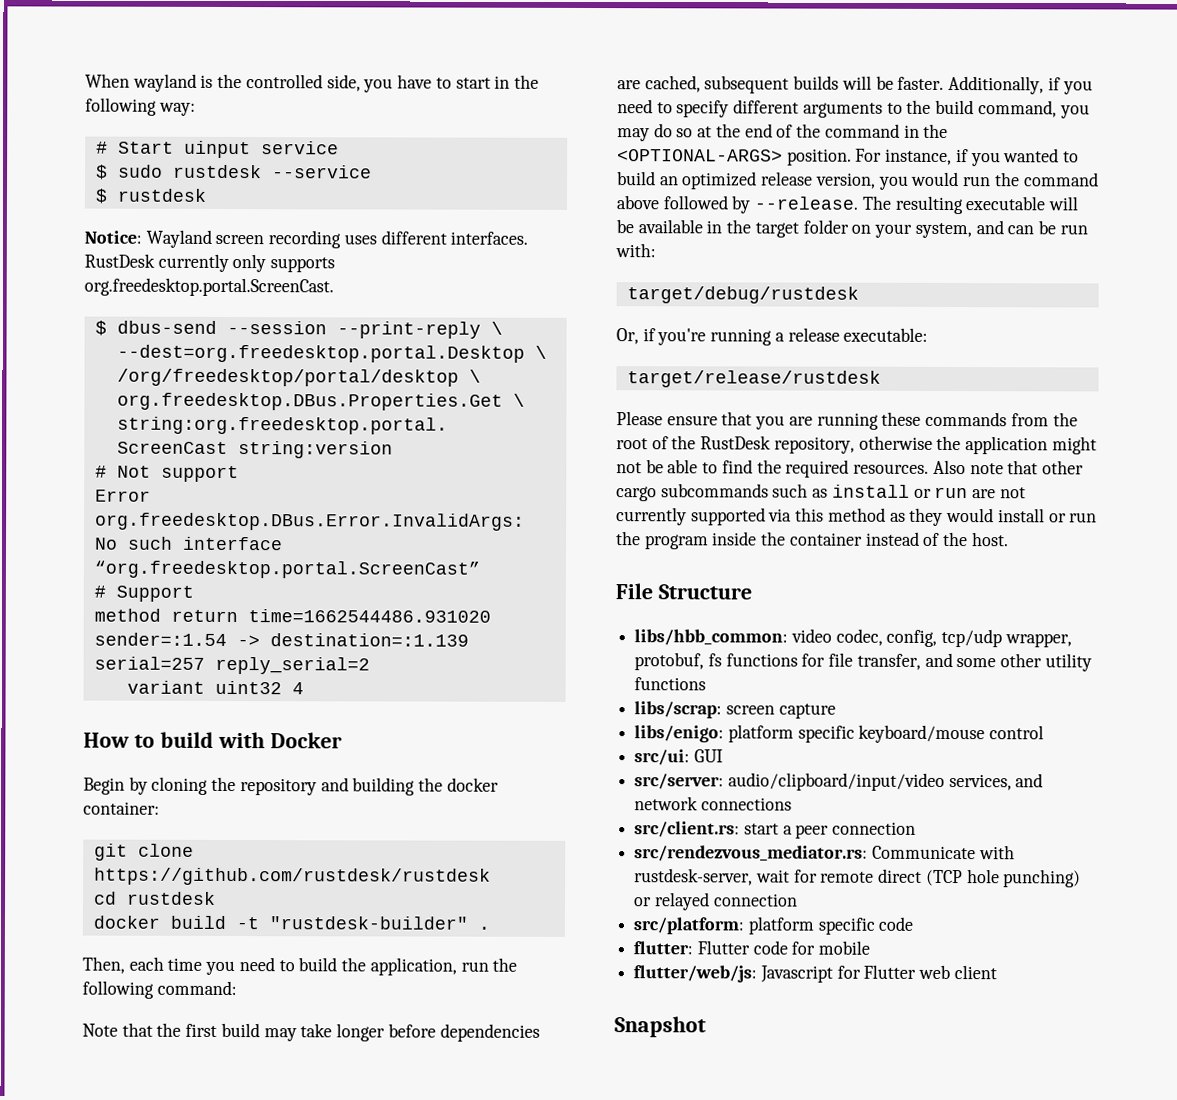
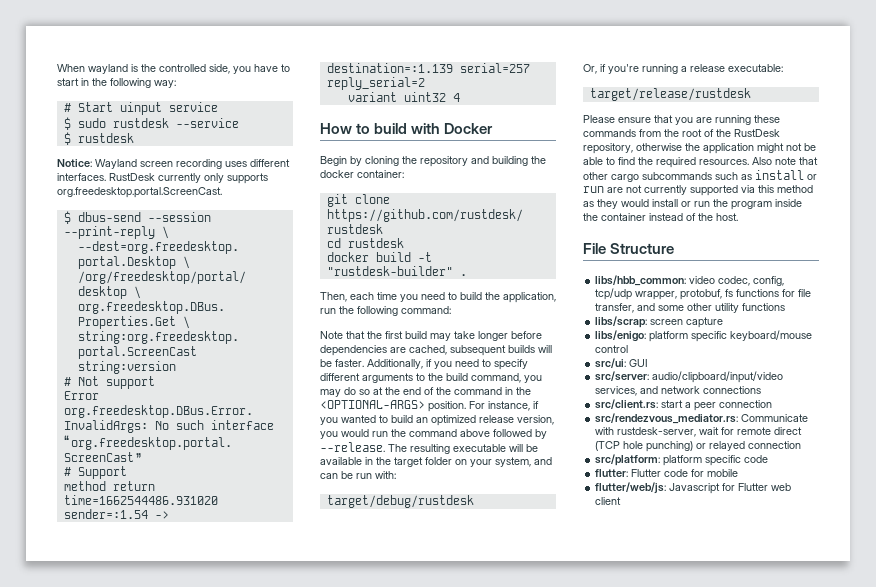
- Snapshot

